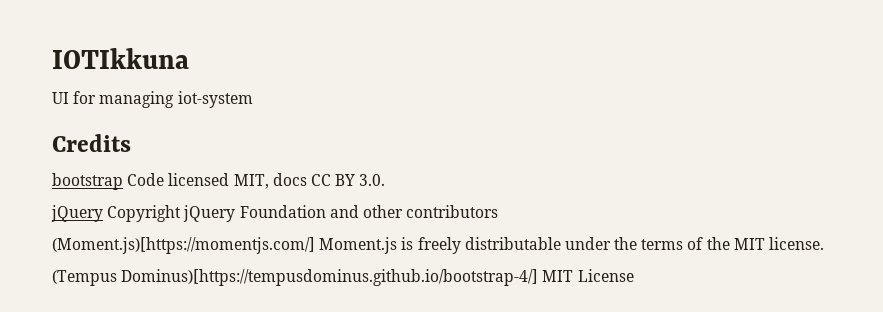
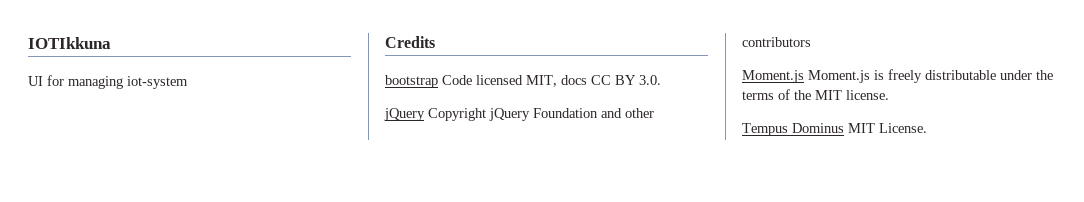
- (Moment.js)[https://momentjs.com/] Moment.js is freely distributable under the terms of the MIT license.
+ Moment.js Moment.js is freely distributable under the terms of the MIT license.
- (Tempus Dominus)[https://tempusdominus.github.io/bootstrap-4/] MIT License
+ Tempus Dominus MIT License.

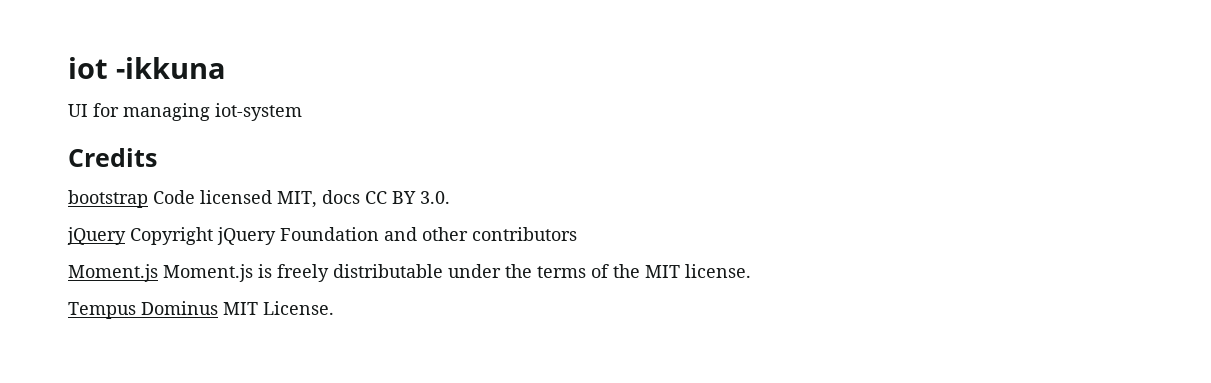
- IOTIkkuna
+ iot -ikkuna

